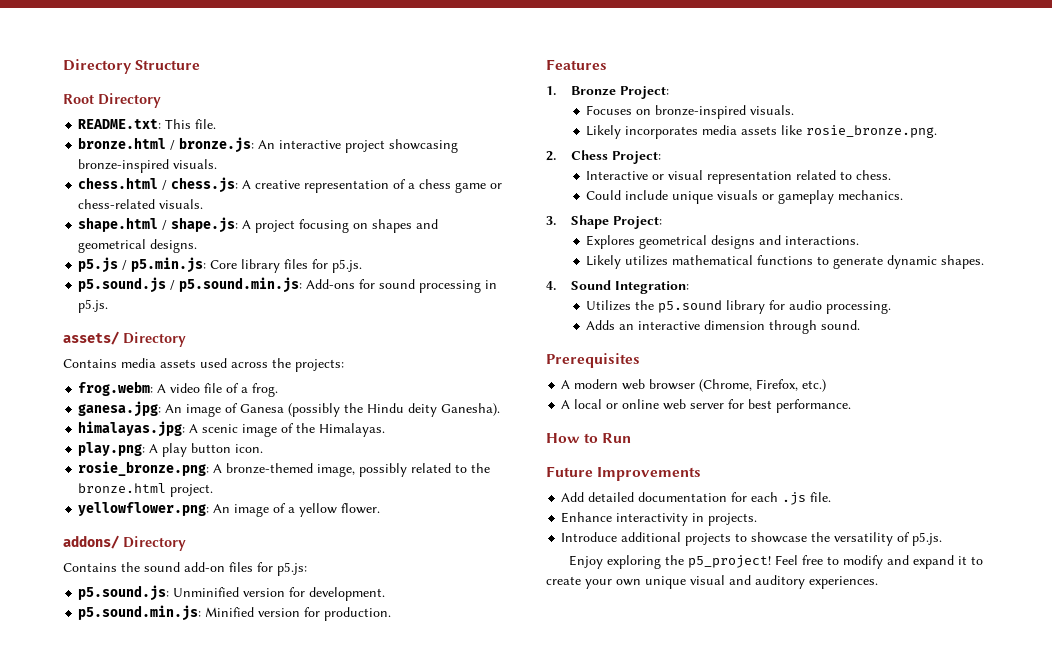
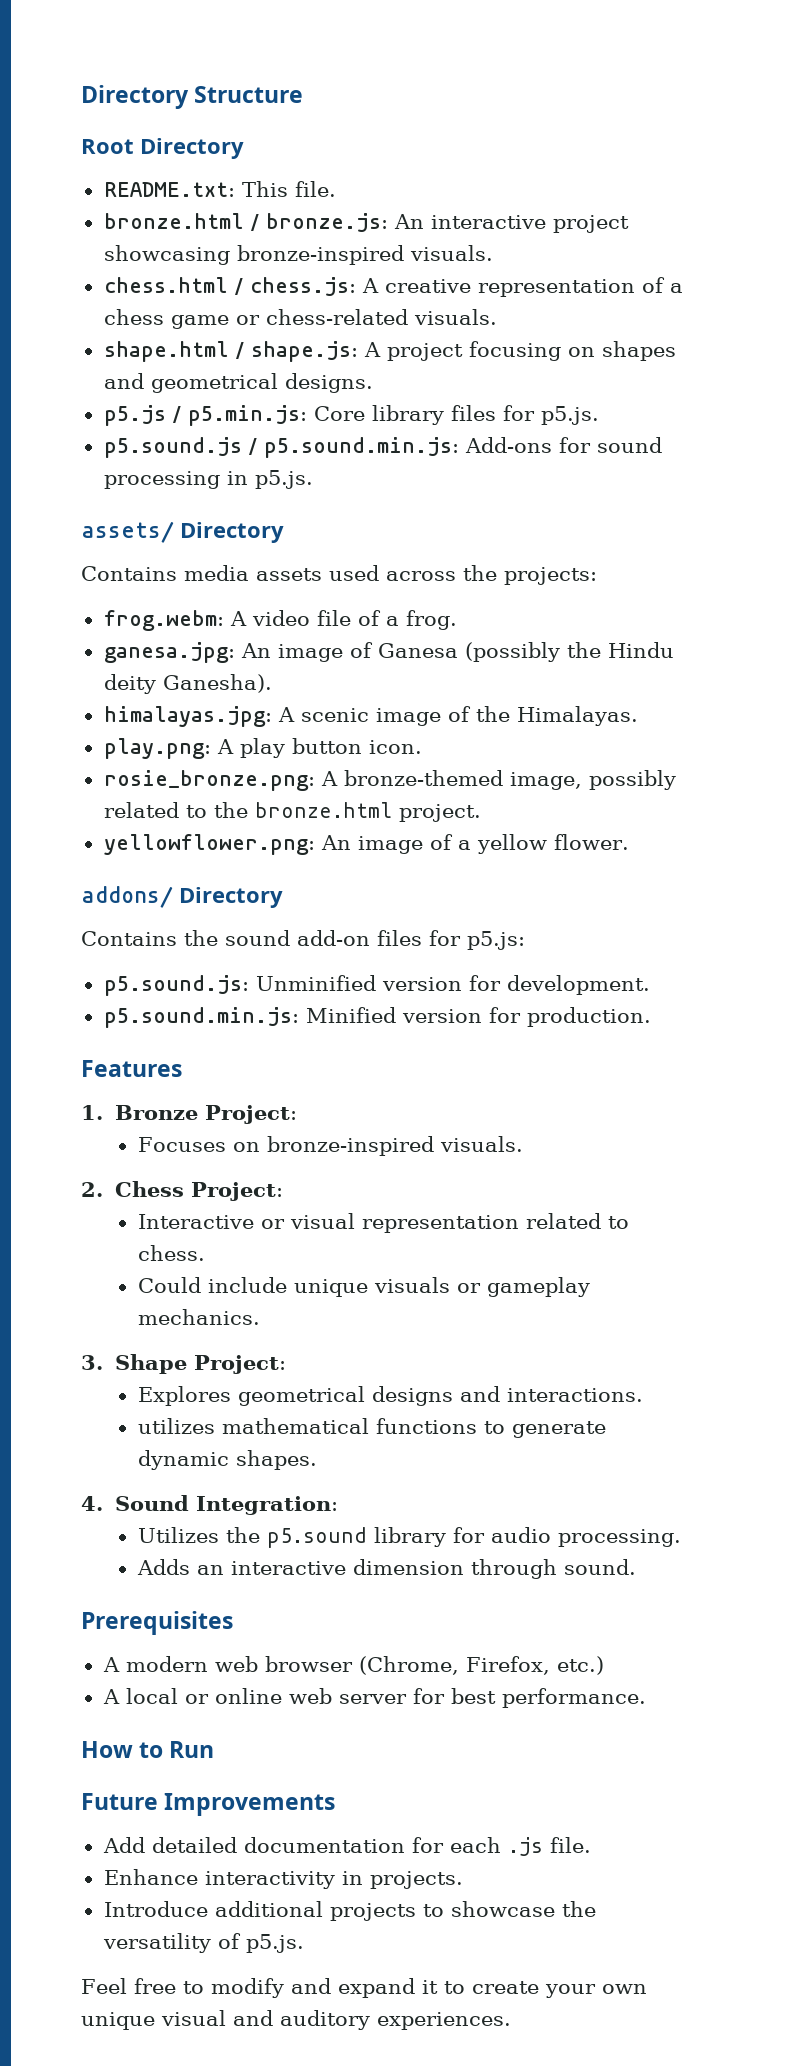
- Likely incorporates media assets like rosie_bronze.png.
- Likely utilizes mathematical functions to generate dynamic shapes.
+ utilizes mathematical functions to generate dynamic shapes.
- Enjoy exploring the p5_project!

